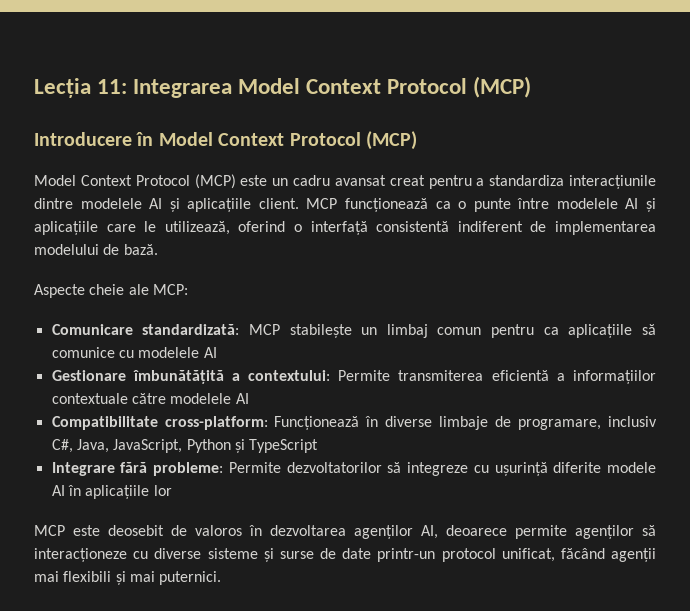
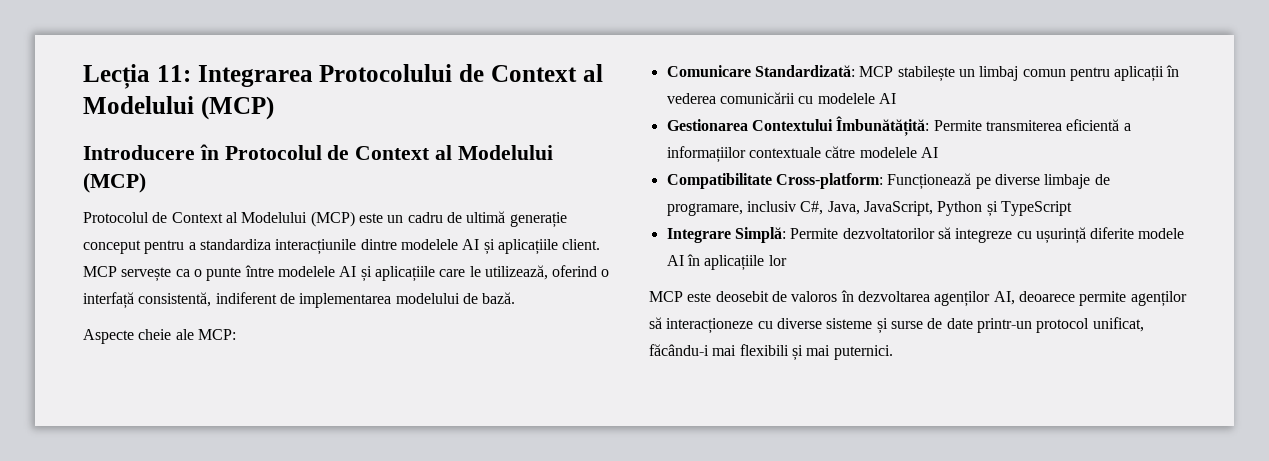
- Lecția 11: Integrarea Model Context Protocol (MCP)
- Introducere în Model Context Protocol (MCP)
- Model Context Protocol (MCP) este un cadru avansat creat pentru a standardiza interacțiunile dintre modelele AI și aplicațiile client.
+ Lecția 11: Integrarea Protocolului de Context al Modelului (MCP)
+ Introducere în Protocolul de Context al Modelului (MCP)
+ Protocolul de Context al Modelului (MCP) este un cadru de ultimă generație conceput pentru a standardiza interacțiunile dintre modelele AI și aplicațiile client.
- MCP funcționează ca o punte între modelele AI și aplicațiile care le utilizează, oferind o interfață consistentă indiferent de implementarea modelului de bază.
+ MCP servește ca o punte între modelele AI și aplicațiile care le utilizează, oferind o interfață consistentă, indiferent de implementarea modelului de bază.
- Comunicare standardizată: MCP stabilește un limbaj comun pentru ca aplicațiile să comunice cu modelele AI
+ Comunicare Standardizată: MCP stabilește un limbaj comun pentru aplicații în vederea comunicării cu modelele AI
- Gestionare îmbunătățită a contextului: Permite transmiterea eficientă a informațiilor contextuale către modelele AI
+ Gestionarea Contextului Îmbunătățită: Permite transmiterea eficientă a informațiilor contextuale către modelele AI
- Compatibilitate cross-platform: Funcționează în diverse limbaje de programare, inclusiv C#, Java, JavaScript, Python și TypeScript
+ Compatibilitate Cross-platform: Funcționează pe diverse limbaje de programare, inclusiv C#, Java, JavaScript, Python și TypeScript
- Integrare fără probleme: Permite dezvoltatorilor să integreze cu ușurință diferite modele AI în aplicațiile lor
+ Integrare Simplă: Permite dezvoltatorilor să integreze cu ușurință diferite modele AI în aplicațiile lor
- MCP este deosebit de valoros în dezvoltarea agenților AI, deoarece permite agenților să interacționeze cu diverse sisteme și surse de date printr-un protocol unificat, făcând agenții mai flexibili și mai puternici.
+ MCP este deosebit de valoros în dezvoltarea agenților AI, deoarece permite agenților să interacționeze cu diverse sisteme și surse de date printr-un protocol unificat, făcându-i mai flexibili și mai puternici.

